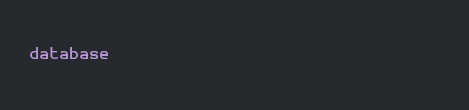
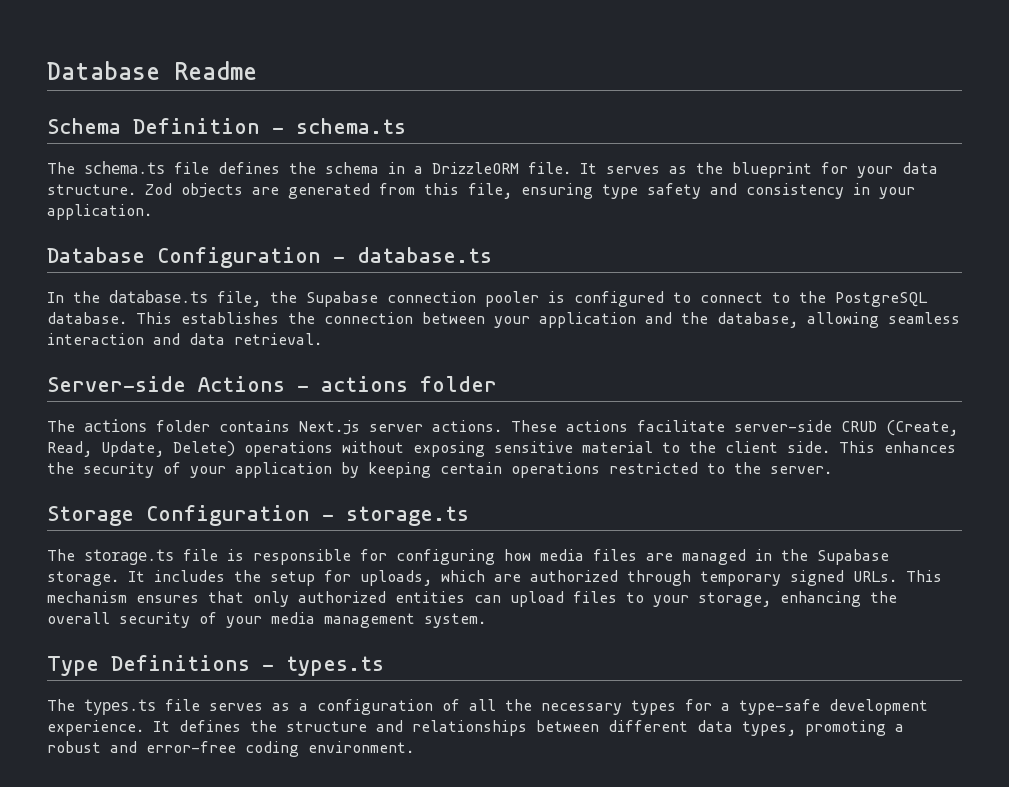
- database
+ Database Readme
+ Schema Definition - schema.ts
+ The schema.ts file defines the schema in a DrizzleORM file. It serves as the blueprint for your data structure. Zod objects are generated from this file, ensuring type safety and consistency in your application.
+ Database Configuration - database.ts
+ In the database.ts file, the Supabase connection pooler is configured to connect to the PostgreSQL database. This establishes the connection between your application and the database, allowing seamless interaction and data retrieval.
+ Server-side Actions - actions folder
+ The actions folder contains Next.js server actions. These actions facilitate server-side CRUD (Create, Read, Update, Delete) operations without exposing sensitive material to the client side. This enhances the security of your application by keeping certain operations restricted to the server.
+ Storage Configuration - storage.ts
+ The storage.ts file is responsible for configuring how media files are managed in the Supabase storage. It includes the setup for uploads, which are authorized through temporary signed URLs. This mechanism ensures that only authorized entities can upload files to your storage, enhancing the overall security of your media management system.
+ Type Definitions - types.ts
+ The types.ts file serves as a configuration of all the necessary types for a type-safe development experience. It defines the structure and relationships between different data types, promoting a robust and error-free coding environment.

